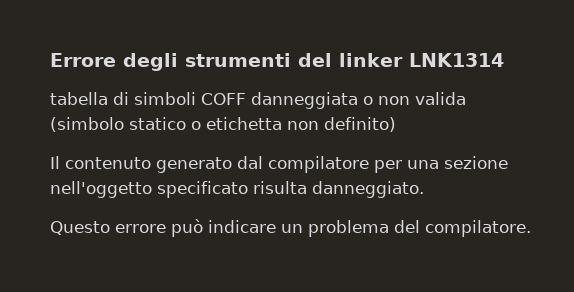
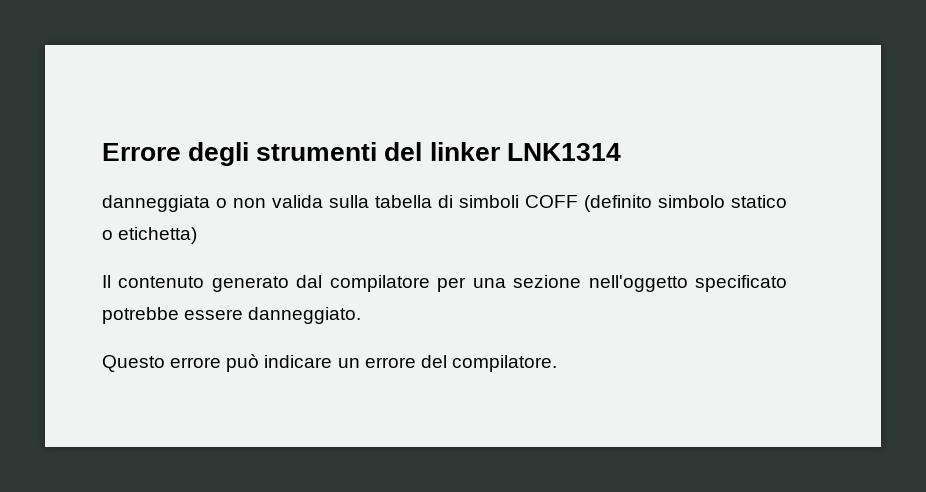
- tabella di simboli COFF danneggiata o non valida (simbolo statico o etichetta non definito)
+ danneggiata o non valida sulla tabella di simboli COFF (definito simbolo statico o etichetta)
- Il contenuto generato dal compilatore per una sezione nell'oggetto specificato risulta danneggiato.
+ Il contenuto generato dal compilatore per una sezione nell'oggetto specificato potrebbe essere danneggiato.
- Questo errore può indicare un problema del compilatore.
+ Questo errore può indicare un errore del compilatore.

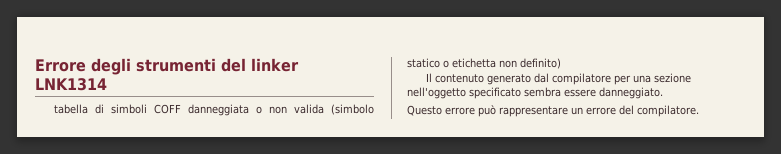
- danneggiata o non valida sulla tabella di simboli COFF (definito simbolo statico o etichetta)
+ tabella di simboli COFF danneggiata o non valida (simbolo statico o etichetta non definito)
- Il contenuto generato dal compilatore per una sezione nell'oggetto specificato potrebbe essere danneggiato.
+ Il contenuto generato dal compilatore per una sezione nell'oggetto specificato sembra essere danneggiato.
- Questo errore può indicare un errore del compilatore.
+ Questo errore può rappresentare un errore del compilatore.

